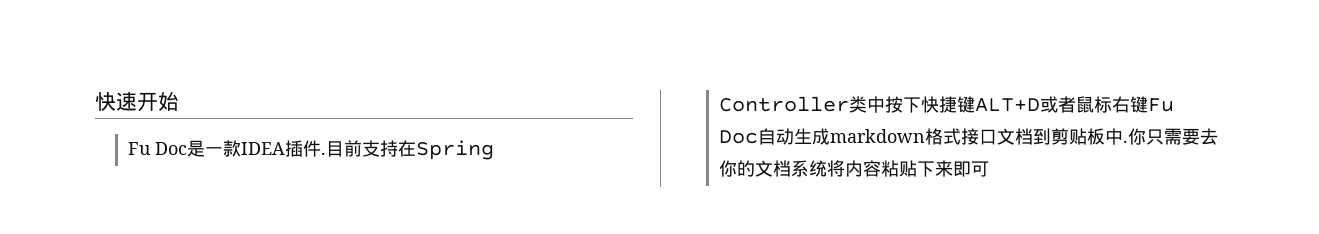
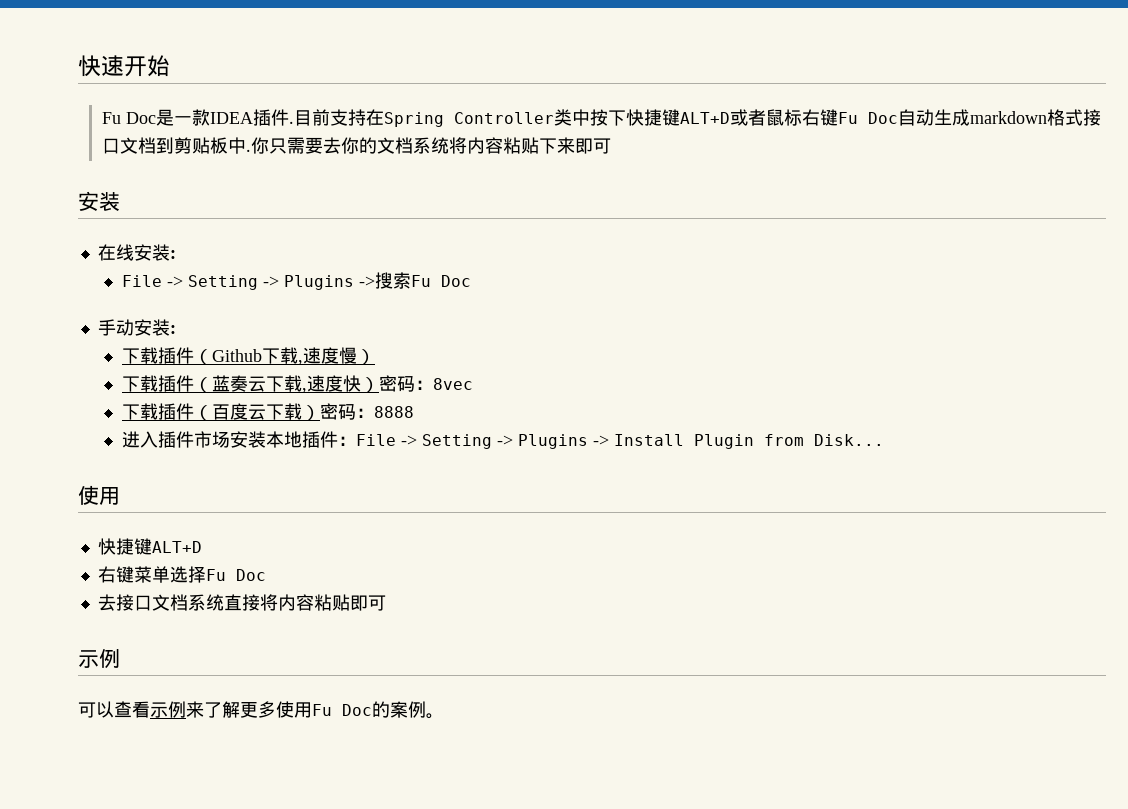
  你只需要去你的文档系统将内容粘贴下来即可
+ 安装
+ 在线安装:
+ File -> Setting -> Plugins ->搜索Fu Doc
+ 手动安装:
+ 下载插件（Github下载,速度慢）
+ 下载插件（蓝奏云下载,速度快）密码：8vec
+ 下载插件（百度云下载）密码：8888
+ 进入插件市场安装本地插件：File -> Setting -> Plugins -> Install Plugin from Disk...
+ 使用
+ 快捷键ALT+D
+ 右键菜单选择Fu Doc
+ 去接口文档系统直接将内容粘贴即可
+ 示例
+ 可以查看示例来了解更多使用Fu Doc的案例。

